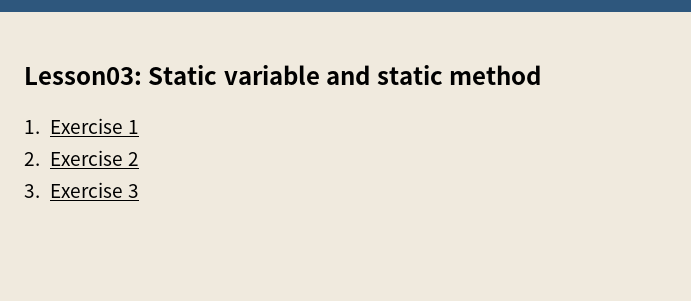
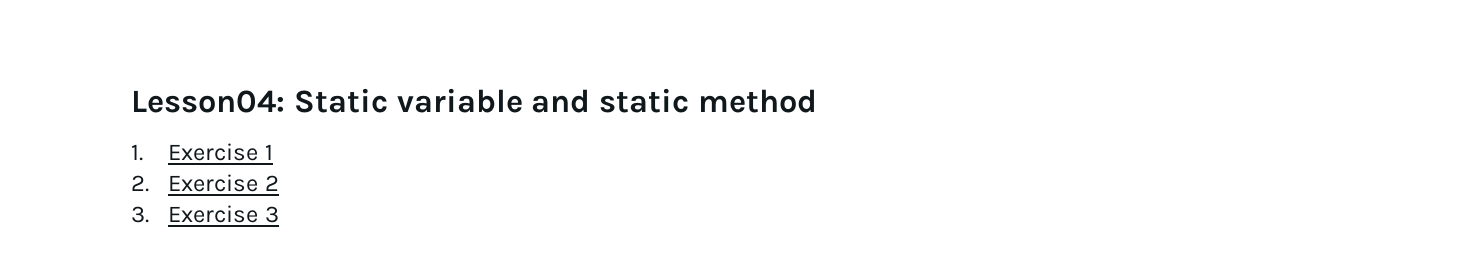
- Lesson03: Static variable and static method
+ Lesson04: Static variable and static method

